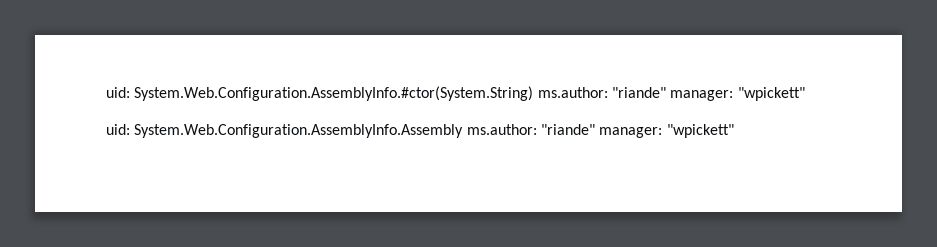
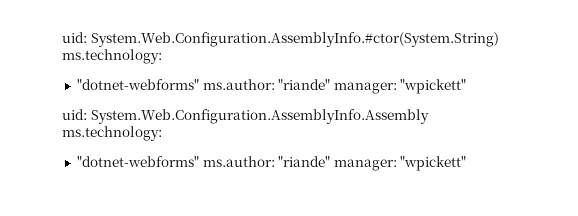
- uid: System.Web.Configuration.AssemblyInfo.#ctor(System.String) ms.author: "riande" manager: "wpickett"
+ uid: System.Web.Configuration.AssemblyInfo.#ctor(System.String) ms.technology:
+ "dotnet-webforms" ms.author: "riande" manager: "wpickett"
- uid: System.Web.Configuration.AssemblyInfo.Assembly ms.author: "riande" manager: "wpickett"
+ uid: System.Web.Configuration.AssemblyInfo.Assembly ms.technology:
+ "dotnet-webforms" ms.author: "riande" manager: "wpickett"

